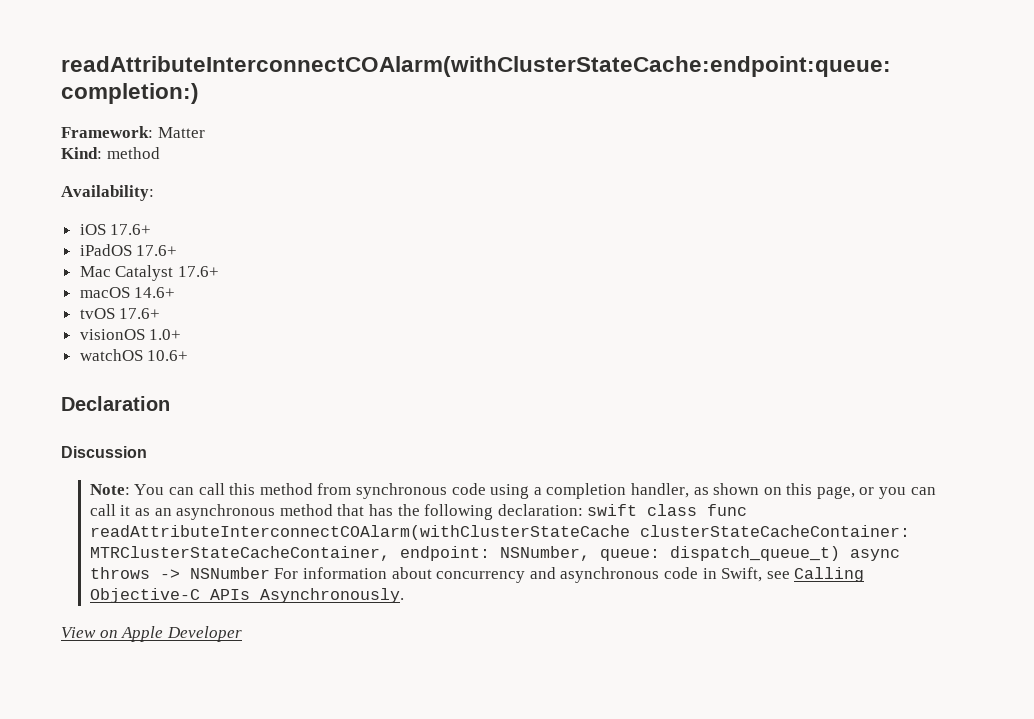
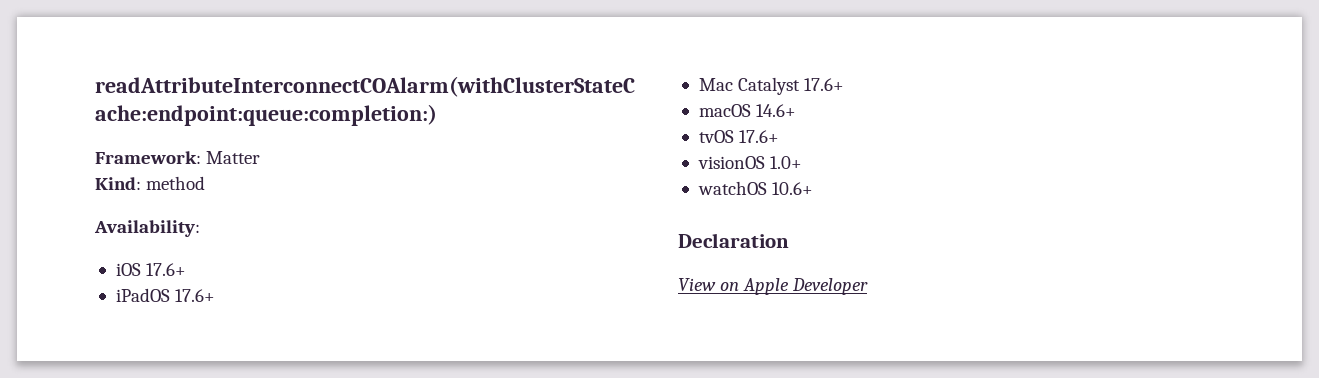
- Discussion
- Note: You can call this method from synchronous code using a completion handler, as shown on this page, or you can call it as an asynchronous method that has the following declaration: swift class func readAttributeInterconnectCOAlarm(withClusterStateCache clusterStateCacheContainer: MTRClusterStateCacheContainer, endpoint: NSNumber, queue: dispatch_queue_t) async throws -> NSNumber For information about concurrency and asynchronous code in Swift, see Calling Objective-C APIs Asynchronously.

